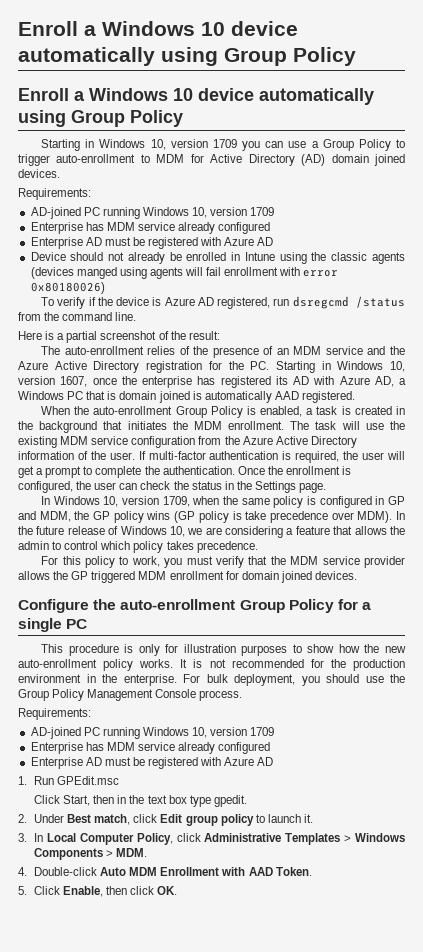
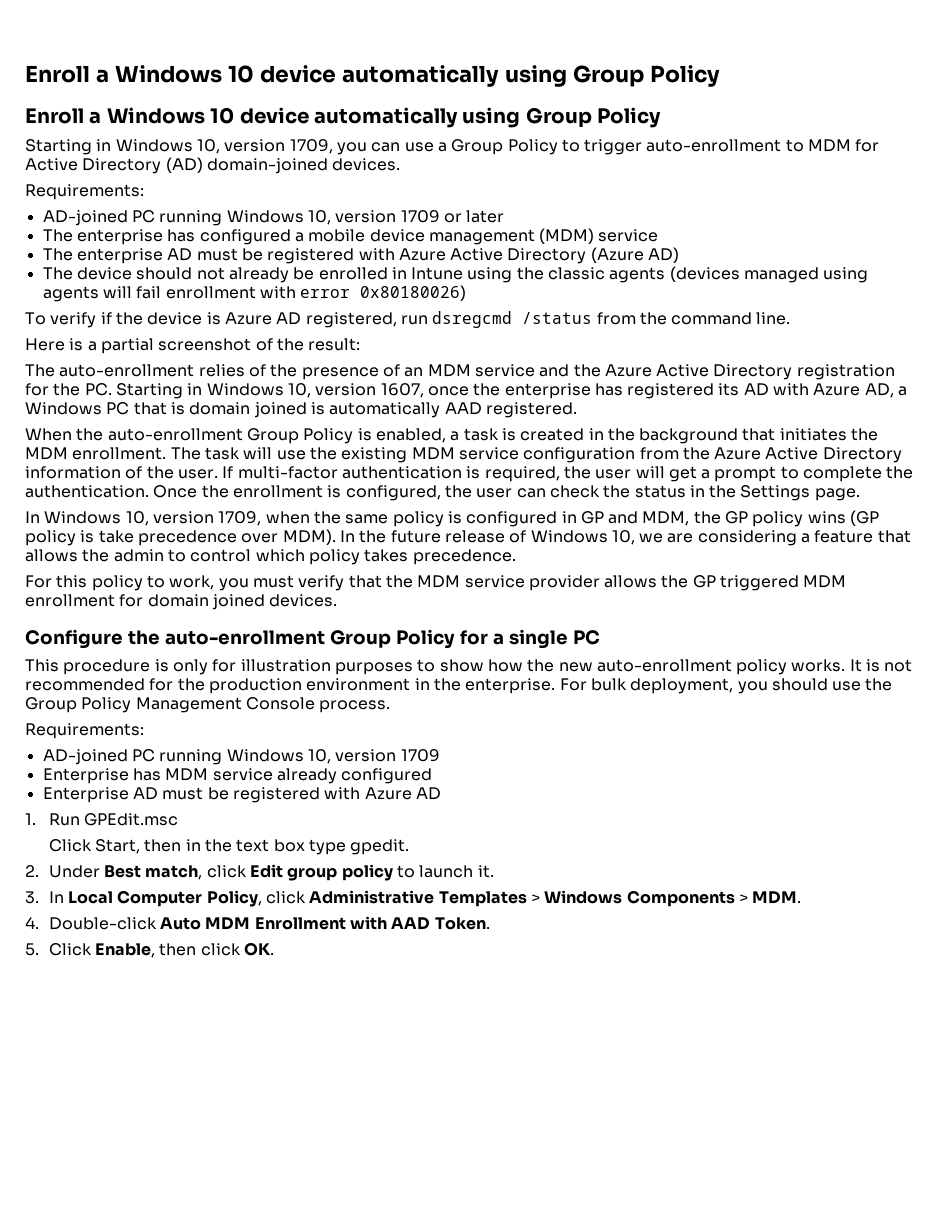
- Starting in Windows 10, version 1709 you can use a Group Policy to trigger auto-enrollment to MDM for Active Directory (AD) domain joined devices.
+ Starting in Windows 10, version 1709, you can use a Group Policy to trigger auto-enrollment to MDM for Active Directory (AD) domain-joined devices.
  Requirements:
- AD-joined PC running Windows 10, version 1709
- Enterprise has MDM service already configured
- Enterprise AD must be registered with Azure AD
- Device should not already be enrolled in Intune using the classic agents (devices manged using agents will fail enrollment with error 0x80180026)
+ AD-joined PC running Windows 10, version 1709 or later
+ The enterprise has configured a mobile device management (MDM) service
+ The enterprise AD must be registered with Azure Active Directory (Azure AD)
+ The device should not already be enrolled in Intune using the classic agents (devices managed using agents will fail enrollment with error 0x80180026)

